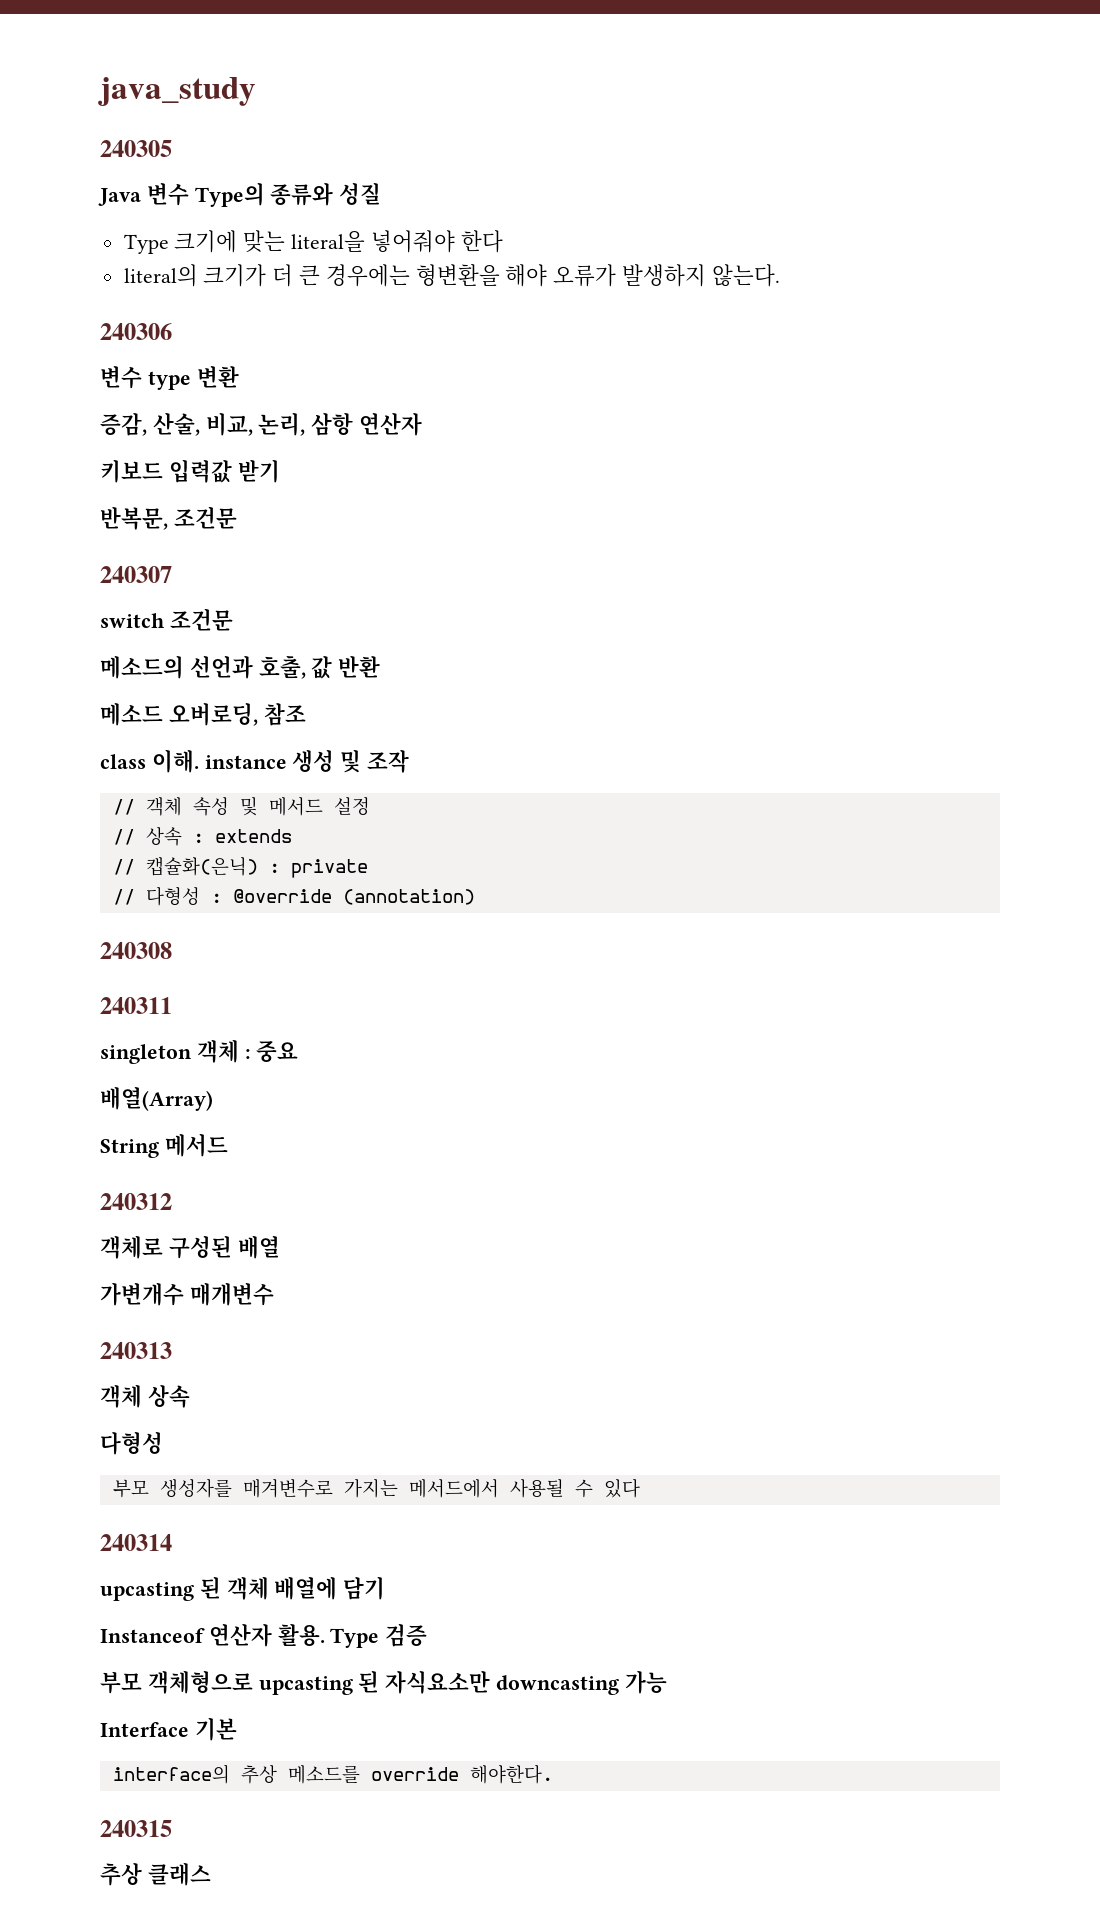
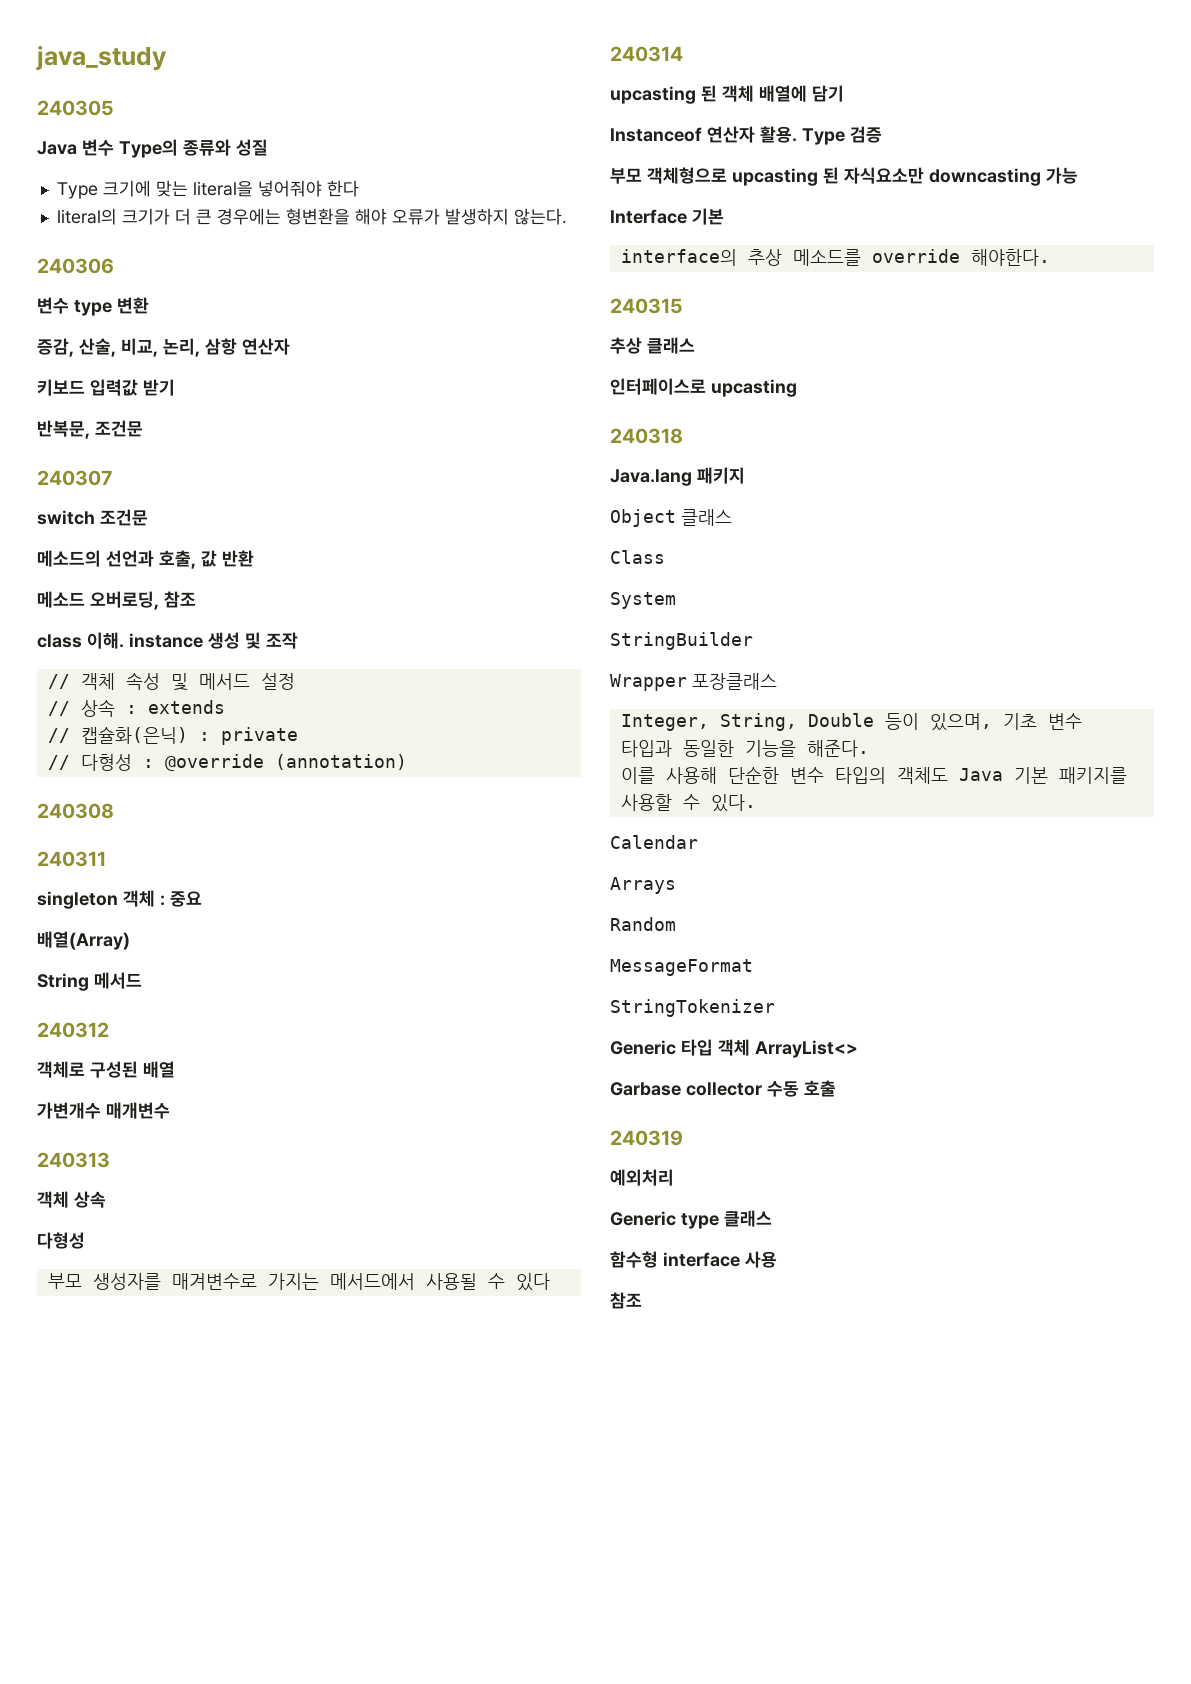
+ 인터페이스로 upcasting
+ 240318
+ Java.lang 패키지
+ Object 클래스
+ Class
+ System
+ StringBuilder
+ Wrapper 포장클래스
+ Integer, String, Double 등이 있으며, 기초 변수 타입과 동일한 기능을 해준다.
+ 이를 사용해 단순한 변수 타입의 객체도 Java 기본 패키지를 사용할 수 있다.
+ Calendar
+ Arrays
+ Random
+ MessageFormat
+ StringTokenizer
+ Generic 타입 객체 ArrayList<>
+ Garbase collector 수동 호출
+ 240319
+ 예외처리
+ Generic type 클래스
+ 함수형 interface 사용
+ 참조

